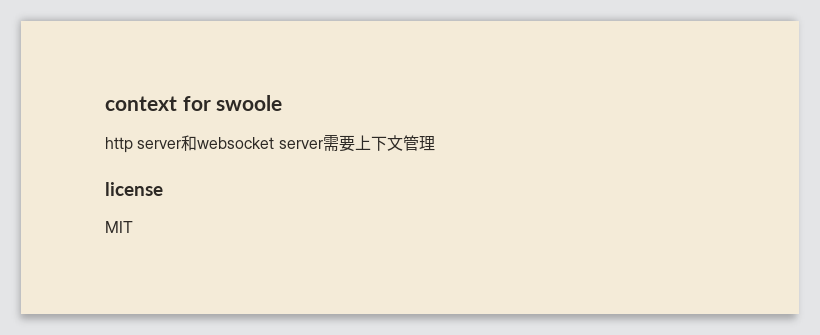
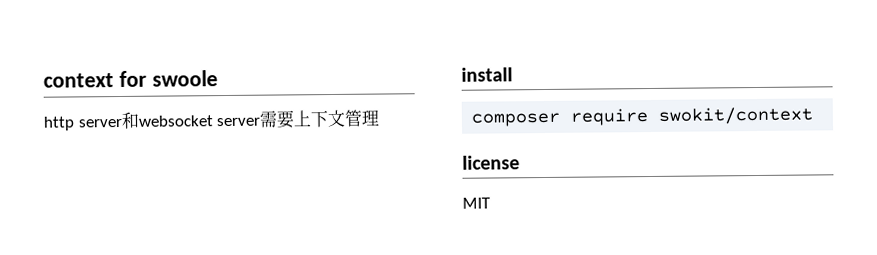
+ install
+ composer require swokit/context

